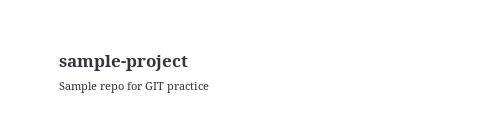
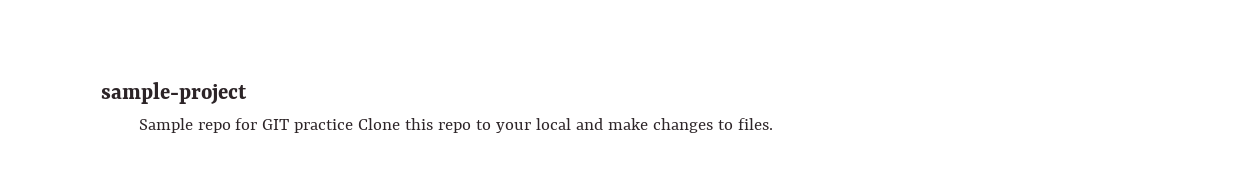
- Sample repo for GIT practice
+ Sample repo for GIT practice Clone this repo to your local and make changes to files.

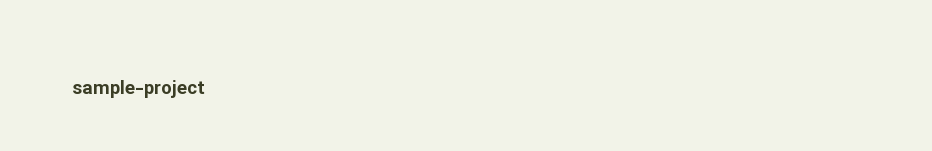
- Sample repo for GIT practice Clone this repo to your local and make changes to files.

